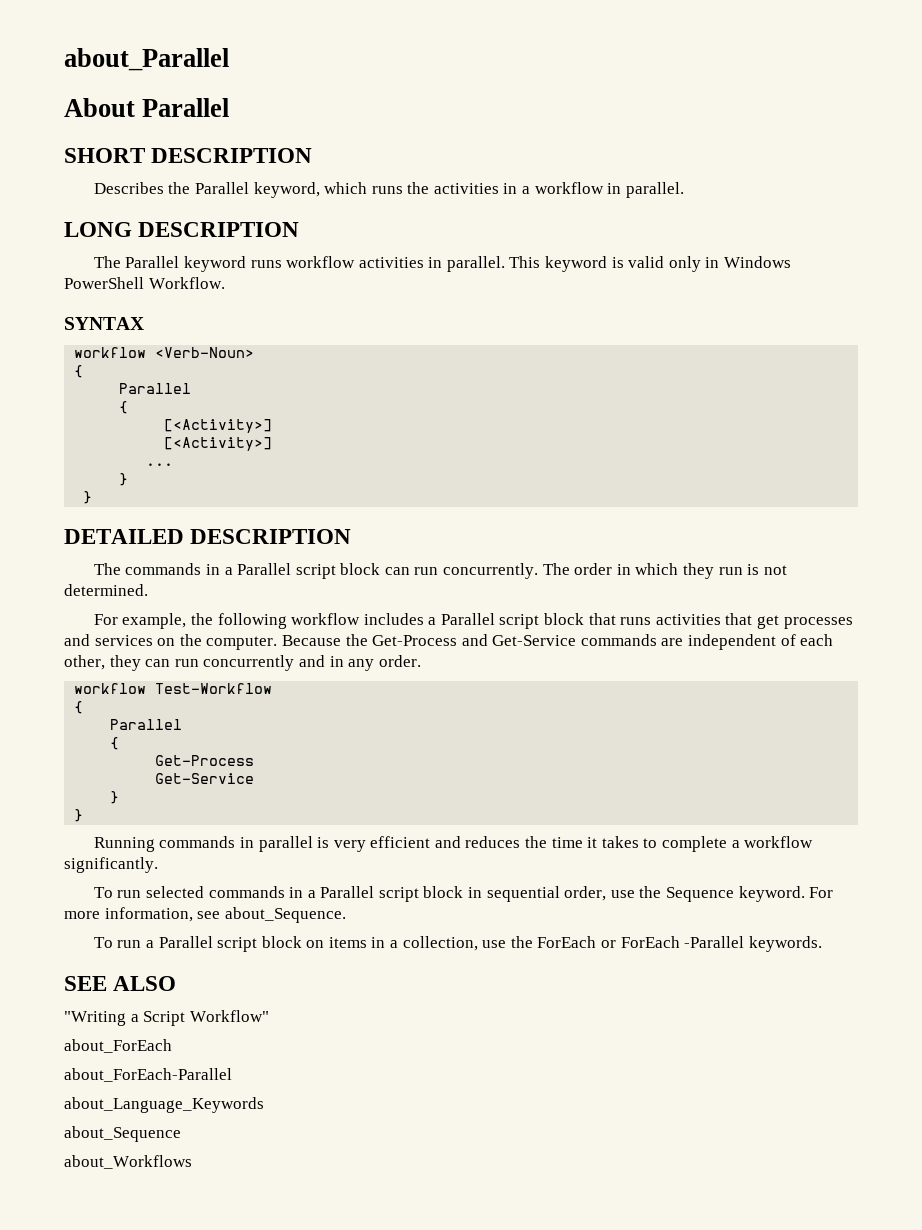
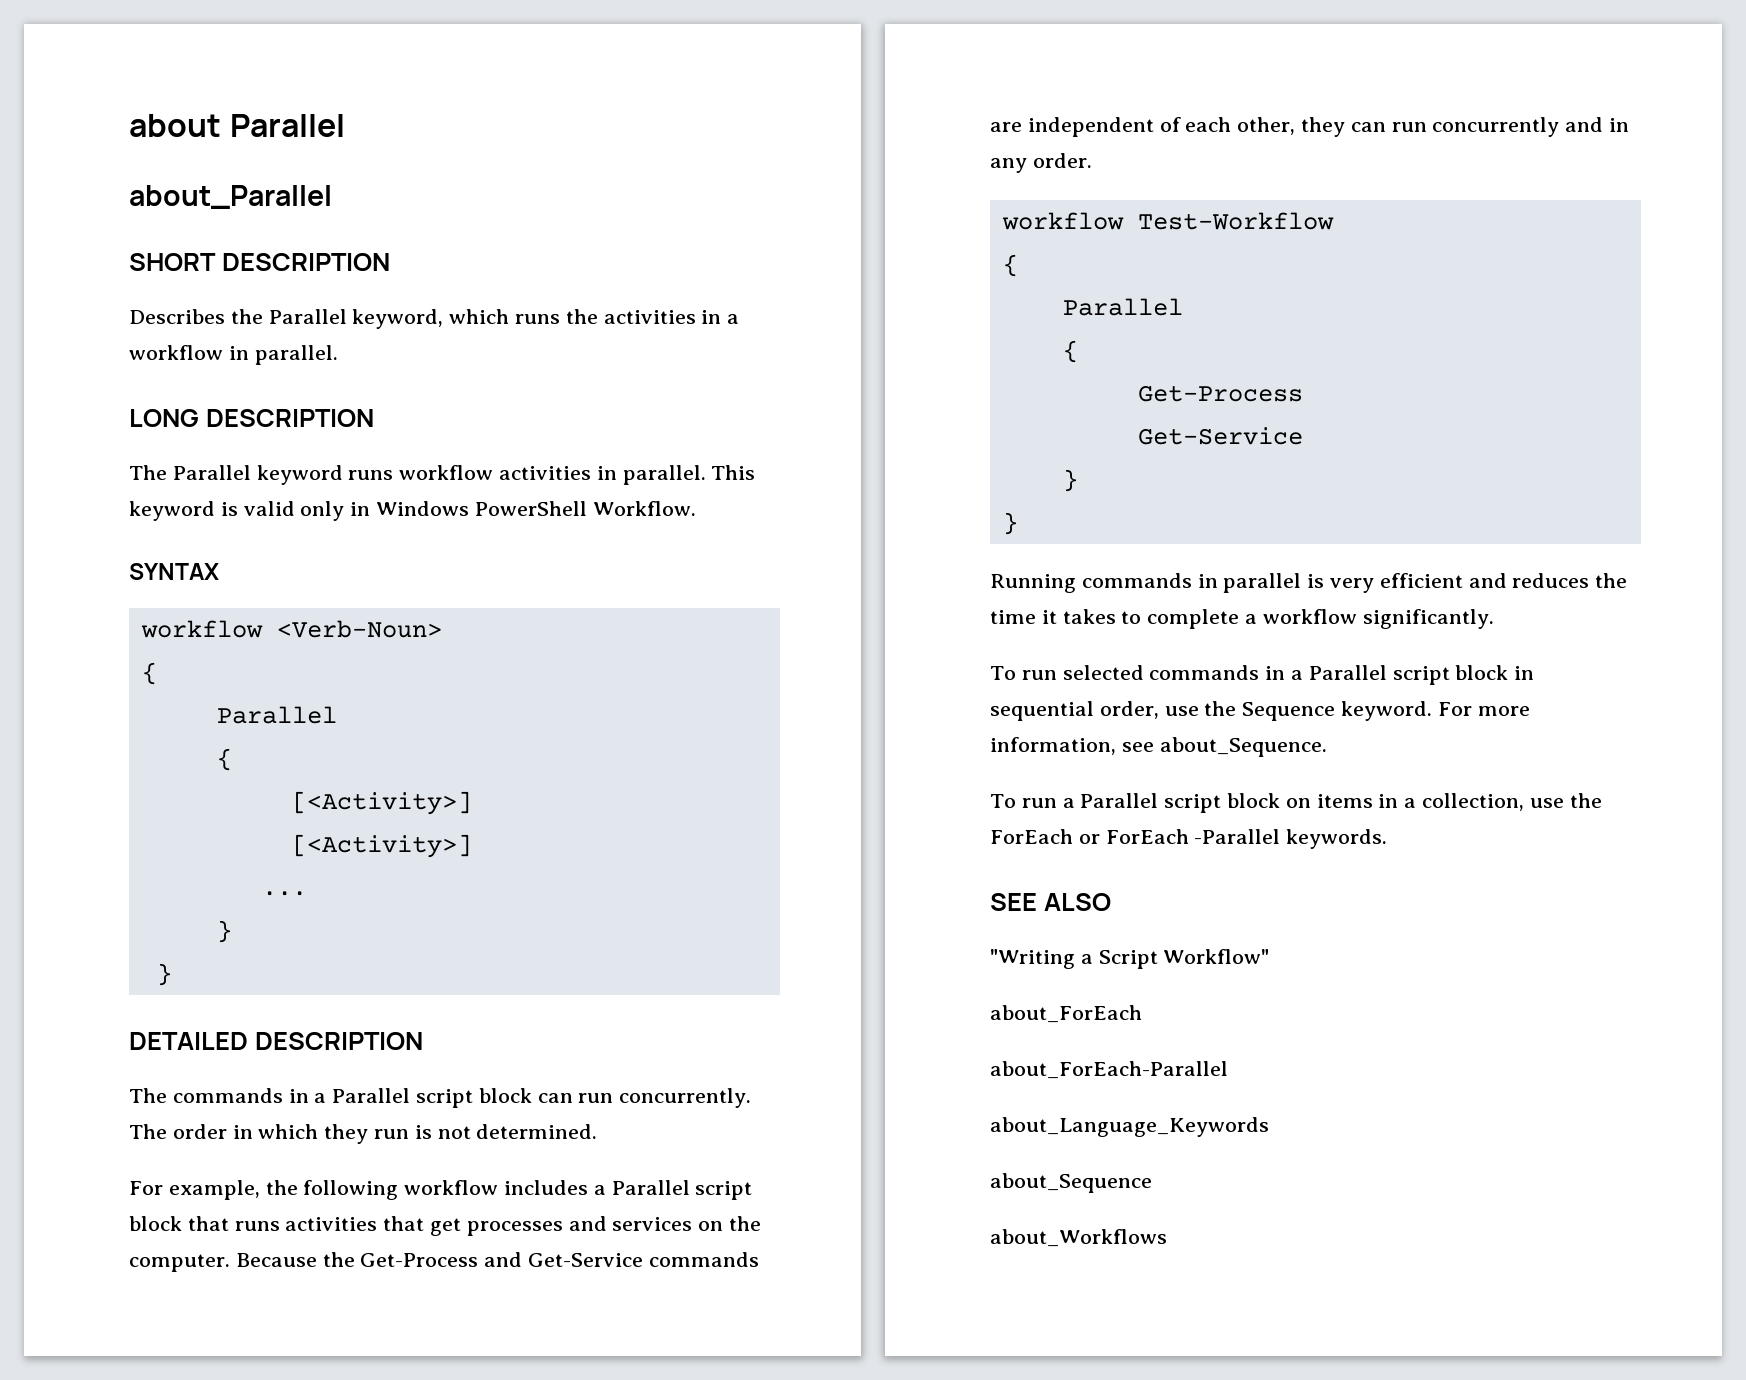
+ about Parallel
- About Parallel

